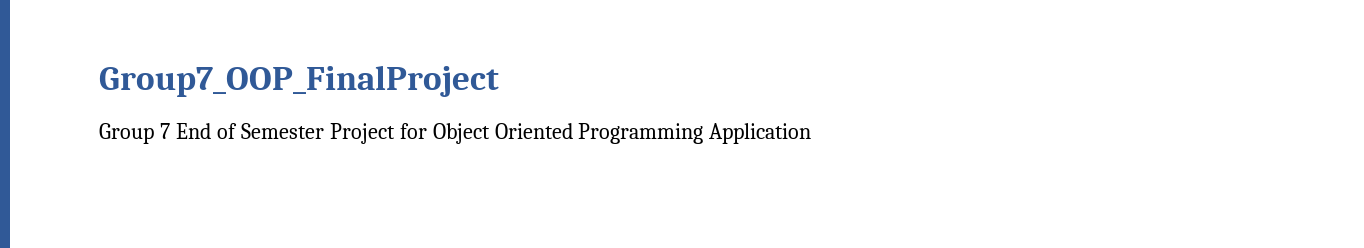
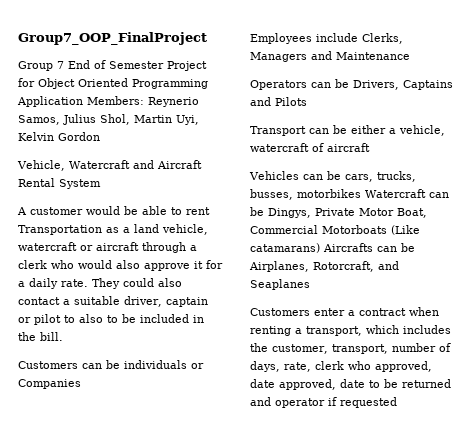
- Group 7 End of Semester Project for Object Oriented Programming Application
+ Group 7 End of Semester Project for Object Oriented Programming Application Members: Reynerio Samos, Julius Shol, Martin Uyi, Kelvin Gordon
+ Vehicle, Watercraft and Aircraft Rental System
+ A customer would be able to rent Transportation as a land vehicle, watercraft or aircraft through a clerk who would also approve it for a daily rate. They could also contact a suitable driver, captain or pilot to also to be included in the bill.
+ Customers can be individuals or Companies
+ Employees include Clerks, Managers and Maintenance
+ Operators can be Drivers, Captains and Pilots
+ Transport can be either a vehicle, watercraft of aircraft
+ Vehicles can be cars, trucks, busses, motorbikes Watercraft can be Dingys, Private Motor Boat, Commercial Motorboats (Like catamarans) Aircrafts can be Airplanes, Rotorcraft, and Seaplanes
+ Customers enter a contract when renting a transport, which includes the customer, transport, number of days, rate, clerk who approved, date approved, date to be returned and operator if requested

